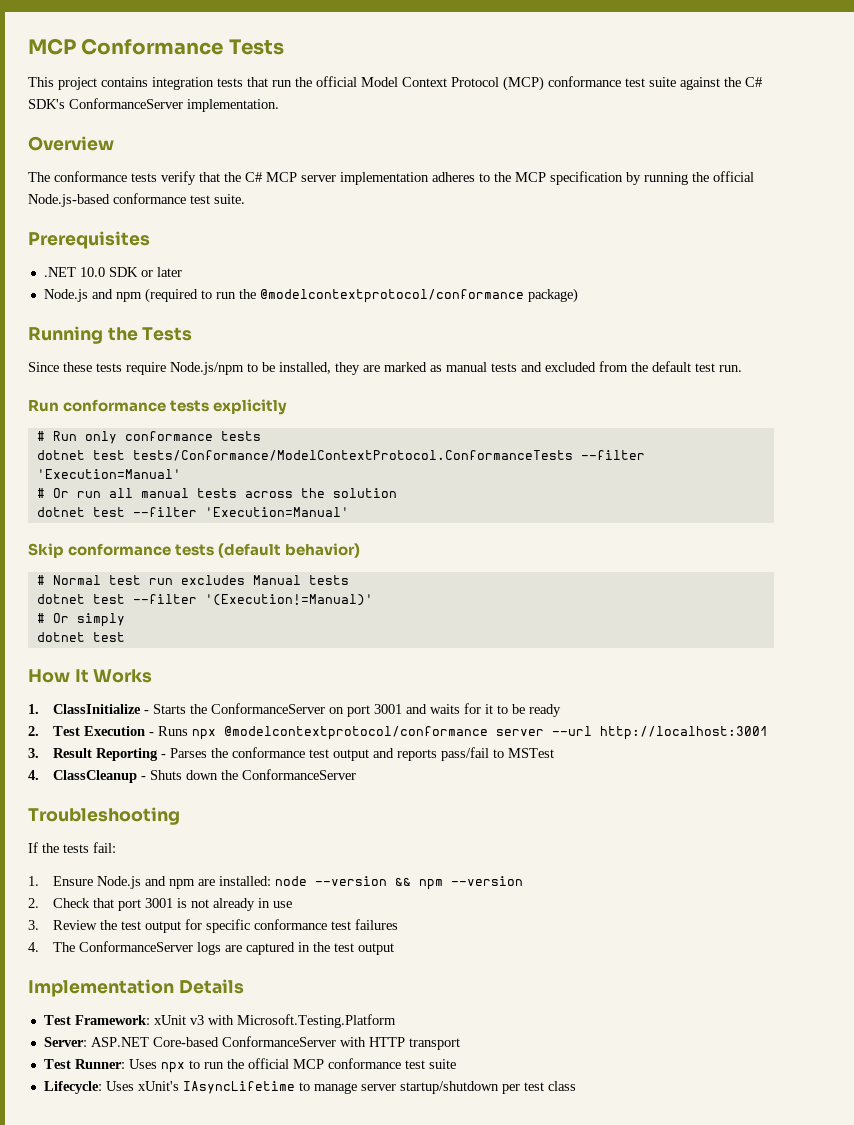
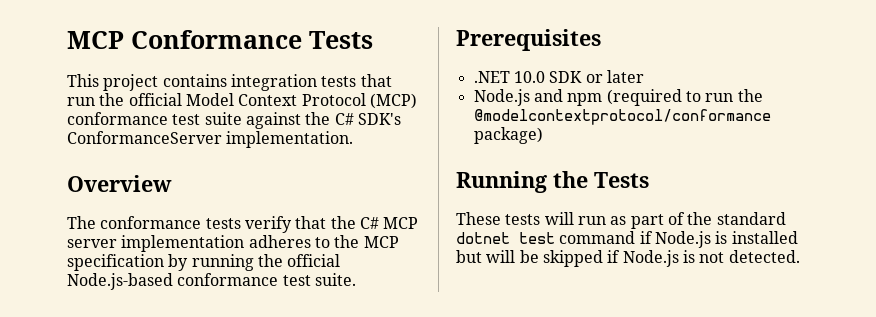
- Since these tests require Node.js/npm to be installed, they are marked as manual tests and excluded from the default test run.
- Run conformance tests explicitly
- # Run only conformance tests
- dotnet test tests/Conformance/ModelContextProtocol.ConformanceTests --filter 'Execution=Manual'
- # Or run all manual tests across the solution
- dotnet test --filter 'Execution=Manual'
- Skip conformance tests (default behavior)
- # Normal test run excludes Manual tests
- dotnet test --filter '(Execution!=Manual)'
- # Or simply
- dotnet test
- How It Works
- 1. ClassInitialize - Starts the ConformanceServer on port 3001 and waits for it to be ready
- 2. Test Execution - Runs npx @modelcontextprotocol/conformance server --url http://localhost:3001
- 3. Result Reporting - Parses the conformance test output and reports pass/fail to MSTest
- 4. ClassCleanup - Shuts down the ConformanceServer
- Troubleshooting
- If the tests fail:
- 1. Ensure Node.js and npm are installed: node --version && npm --version
- 2. Check that port 3001 is not already in use
- 3. Review the test output for specific conformance test failures
- 4. The ConformanceServer logs are captured in the test output
- Implementation Details
- Test Framework: xUnit v3 with Microsoft.Testing.Platform
- Server: ASP.NET Core-based ConformanceServer with HTTP transport
- Test Runner: Uses npx to run the official MCP conformance test suite
- Lifecycle: Uses xUnit's IAsyncLifetime to manage server startup/shutdown per test class
+ These tests will run as part of the standard dotnet test command if Node.js is installed but will be skipped if Node.js is not detected.

